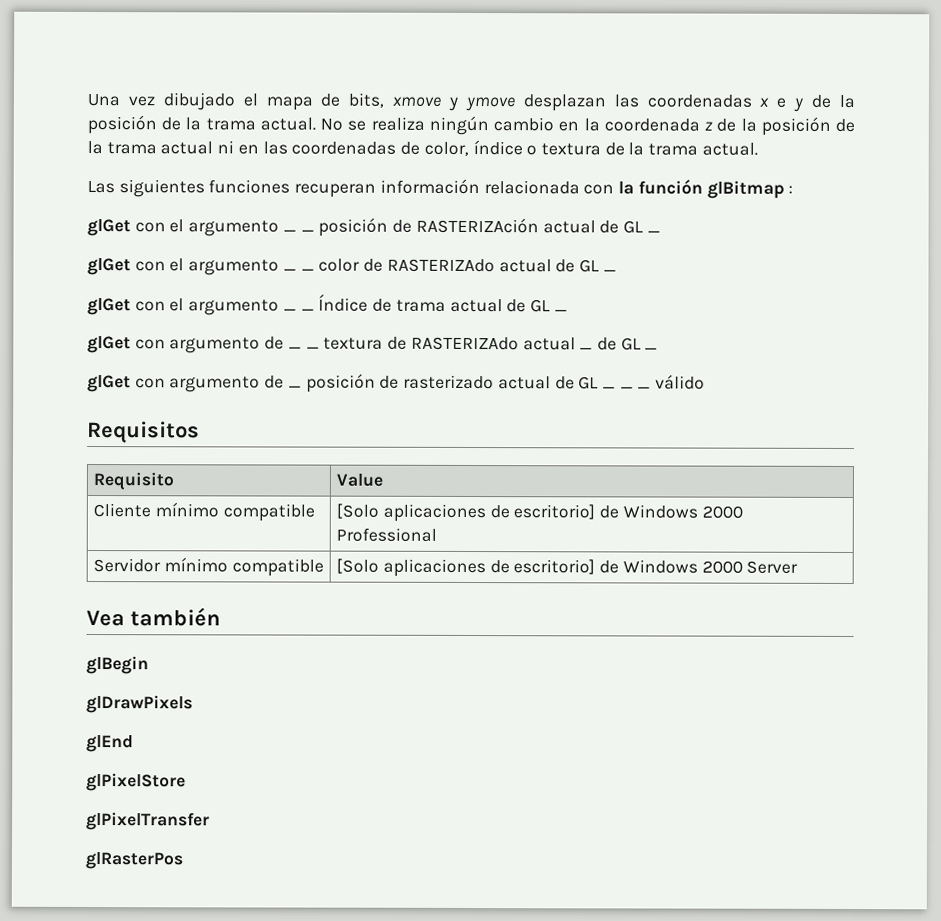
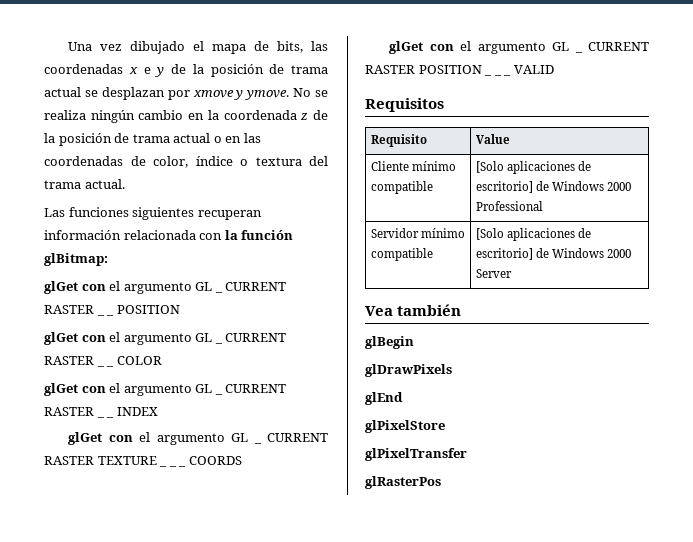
- Una vez dibujado el mapa de bits, xmove y ymove desplazan las coordenadas x e y de la posición de la trama actual.
+ Una vez dibujado el mapa de bits, las coordenadas x e y de la posición de trama actual se desplazan por xmove y ymove.
- No se realiza ningún cambio en la coordenada z de la posición de la trama actual ni en las coordenadas de color, índice o textura de la trama actual.
+ No se realiza ningún cambio en la coordenada z de la posición de trama actual o en las coordenadas de color, índice o textura del trama actual.
- Las siguientes funciones recuperan información relacionada con la función glBitmap :
- glGet con el argumento _ _ posición de RASTERIZAción actual de GL _
- glGet con el argumento _ _ color de RASTERIZAdo actual de GL _
- glGet con el argumento _ _ Índice de trama actual de GL _
- glGet con argumento de _ _ textura de RASTERIZAdo actual _ de GL _
- glGet con argumento de _ posición de rasterizado actual de GL _ _ _ válido
+ Las funciones siguientes recuperan información relacionada con la función glBitmap:
+ glGet con el argumento GL _ CURRENT RASTER _ _ POSITION
+ glGet con el argumento GL _ CURRENT RASTER _ _ COLOR
+ glGet con el argumento GL _ CURRENT RASTER _ _ INDEX
+ glGet con el argumento GL _ CURRENT RASTER TEXTURE _ _ _ COORDS
+ glGet con el argumento GL _ CURRENT RASTER POSITION _ _ _ VALID

